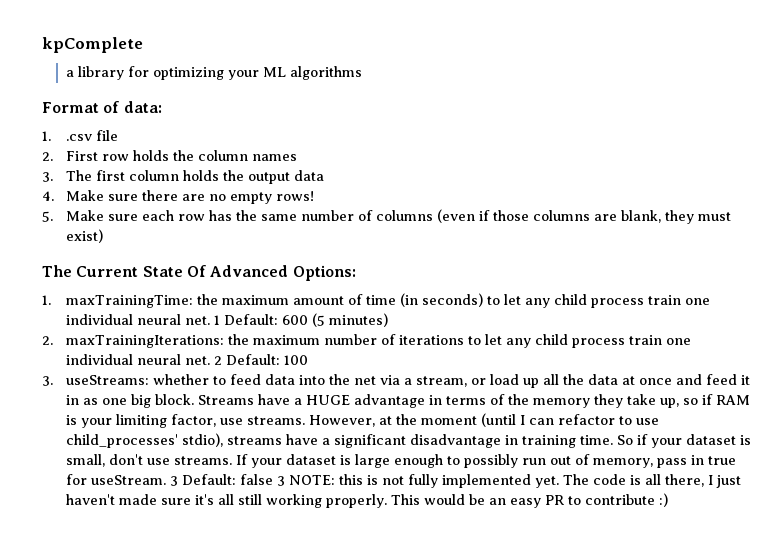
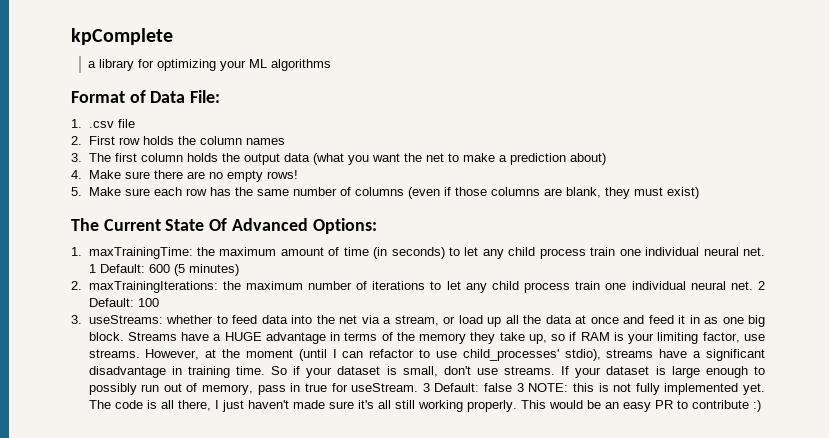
- Format of data:
+ Format of Data File:
- 3. The first column holds the output data
+ 3. The first column holds the output data (what you want the net to make a prediction about)

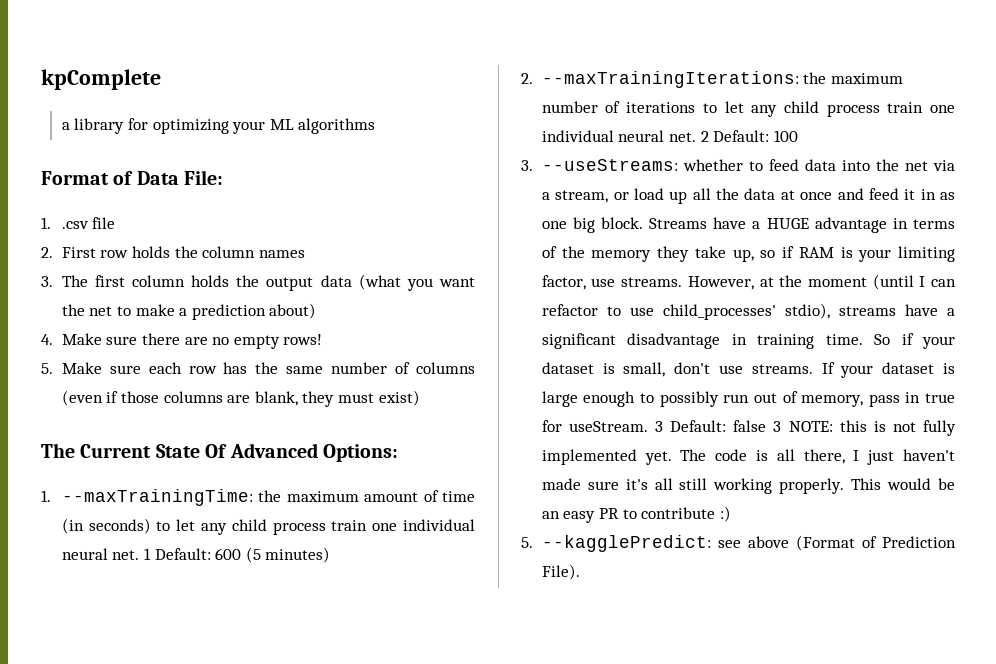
- 1. maxTrainingTime: the maximum amount of time (in seconds) to let any child process train one individual neural net.
+ 1. --maxTrainingTime: the maximum amount of time (in seconds) to let any child process train one individual neural net.
- 2. maxTrainingIterations: the maximum number of iterations to let any child process train one individual neural net.
+ 2. --maxTrainingIterations: the maximum number of iterations to let any child process train one individual neural net.
- 3. useStreams: whether to feed data into the net via a stream, or load up all the data at once and feed it in as one big block.
+ 3. --useStreams: whether to feed data into the net via a stream, or load up all the data at once and feed it in as one big block.
+ 5. --kagglePredict: see above (Format of Prediction File).

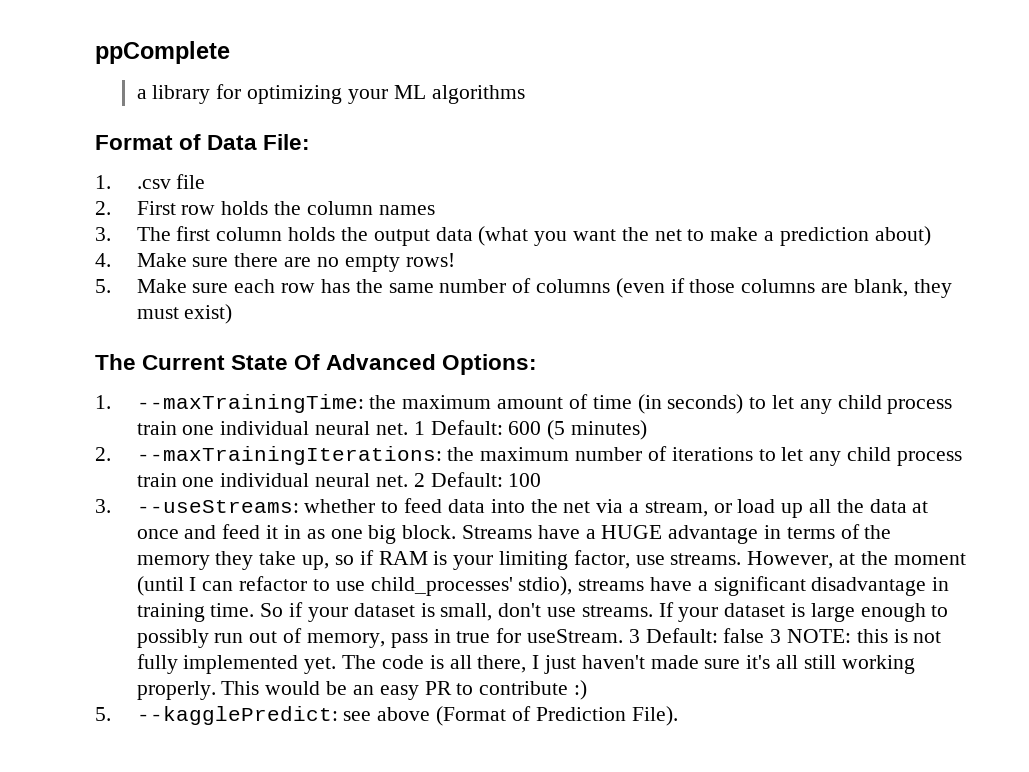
- kpComplete
+ ppComplete

